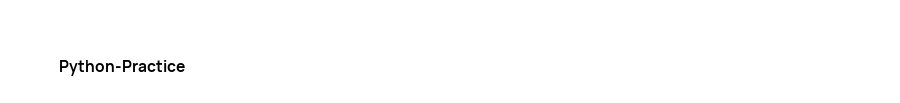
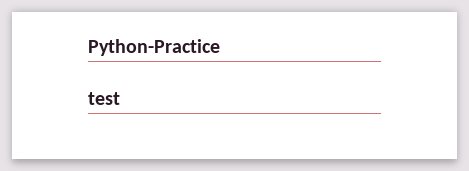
+ test

